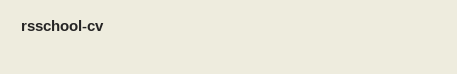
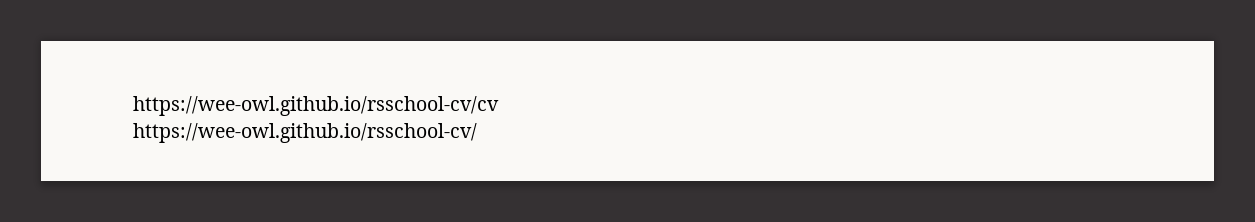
- rsschool-cv
+ https://wee-owl.github.io/rsschool-cv/cv
+ https://wee-owl.github.io/rsschool-cv/

